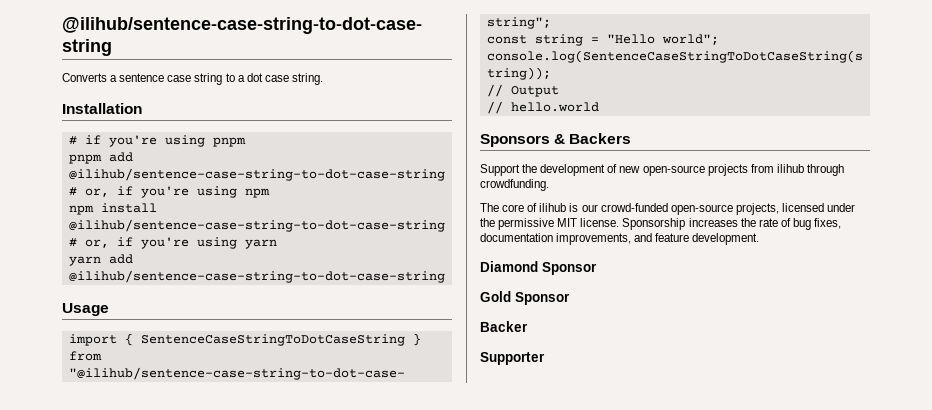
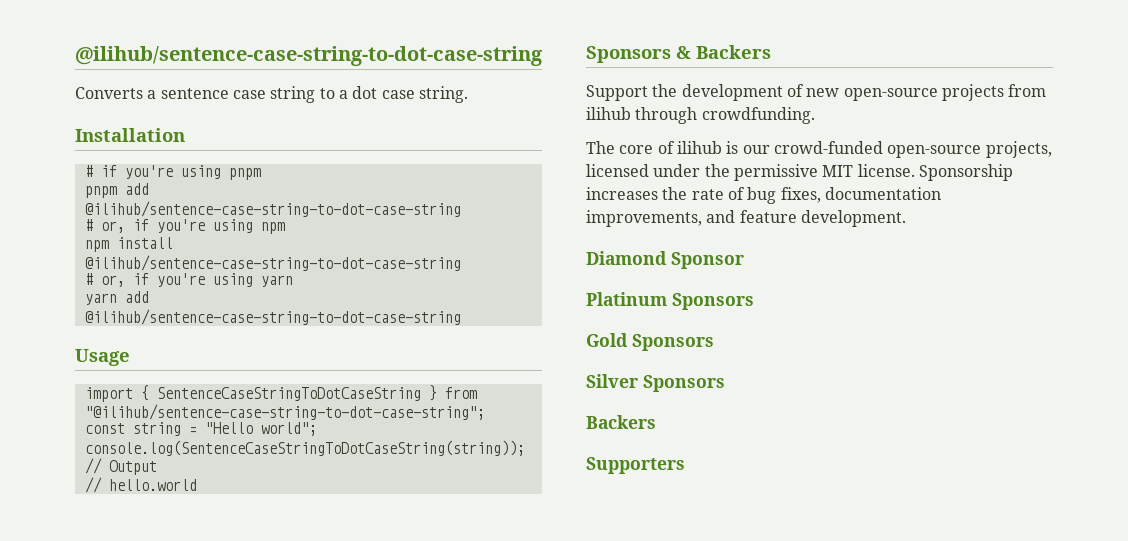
+ Platinum Sponsors
- Gold Sponsor
- Backer
- Supporter
+ Gold Sponsors
+ Silver Sponsors
+ Backers
+ Supporters

